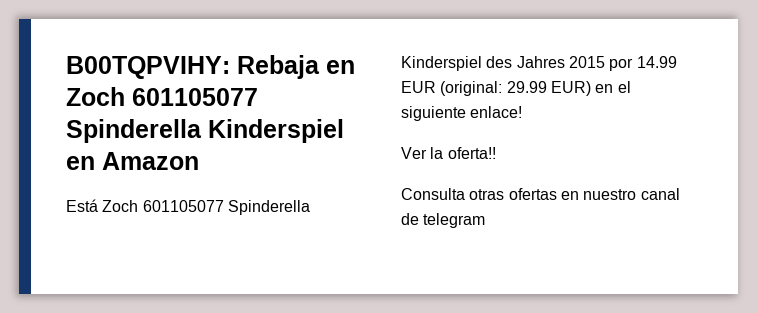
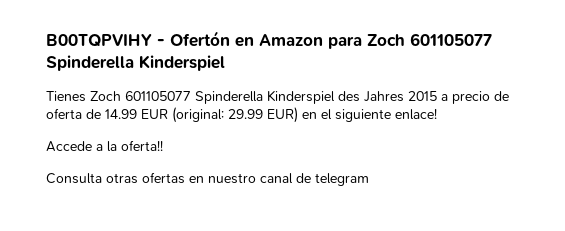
- B00TQPVIHY: Rebaja en Zoch 601105077 Spinderella Kinderspiel en Amazon
- Está Zoch 601105077 Spinderella Kinderspiel des Jahres 2015 por 14.99 EUR (original: 29.99 EUR) en el siguiente enlace!
+ B00TQPVIHY - Ofertón en Amazon para Zoch 601105077 Spinderella Kinderspiel
+ Tienes Zoch 601105077 Spinderella Kinderspiel des Jahres 2015 a precio de oferta de 14.99 EUR (original: 29.99 EUR) en el siguiente enlace!
- Ver la oferta!!
+ Accede a la oferta!!

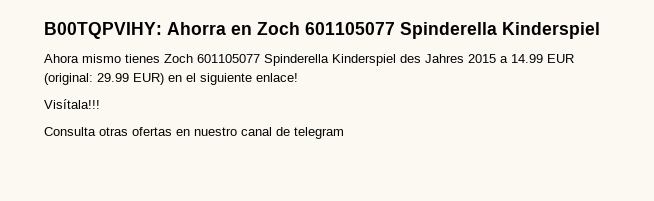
- B00TQPVIHY - Ofertón en Amazon para Zoch 601105077 Spinderella Kinderspiel
+ B00TQPVIHY: Ahorra en Zoch 601105077 Spinderella Kinderspiel
- Tienes Zoch 601105077 Spinderella Kinderspiel des Jahres 2015 a precio de oferta de 14.99 EUR (original: 29.99 EUR) en el siguiente enlace!
+ Ahora mismo tienes Zoch 601105077 Spinderella Kinderspiel des Jahres 2015 a 14.99 EUR (original: 29.99 EUR) en el siguiente enlace!
- Accede a la oferta!!
+ Visítala!!!

